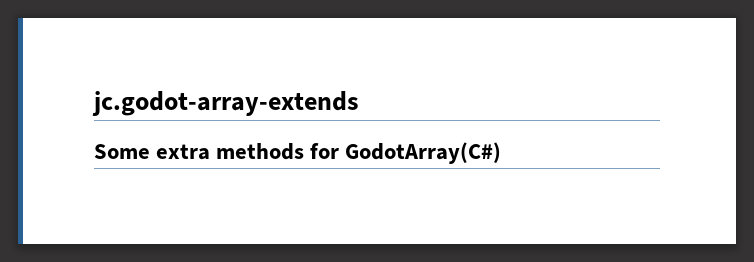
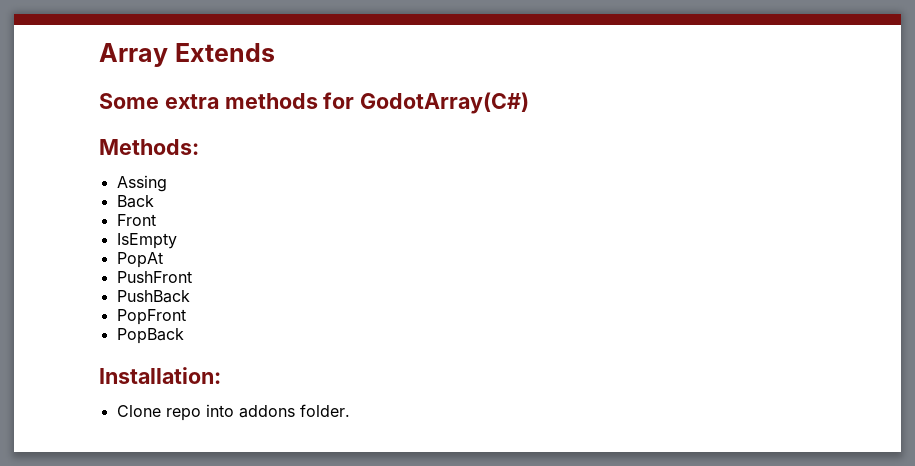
- jc.godot-array-extends
+ Array Extends
+ Methods:
+ Assing
+ Back
+ Front
+ IsEmpty
+ PopAt
+ PushFront
+ PushBack
+ PopFront
+ PopBack
+ Installation:
+ Clone repo into addons folder.

